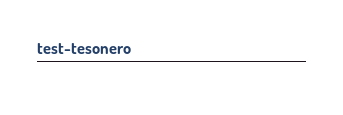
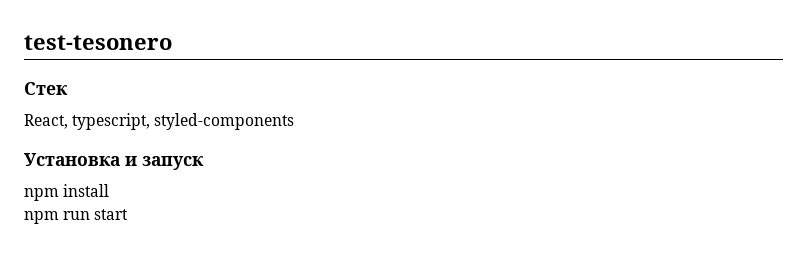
+ Стек
+ React, typescript, styled-components
+ Установка и запуск
+ npm install
+ npm run start

